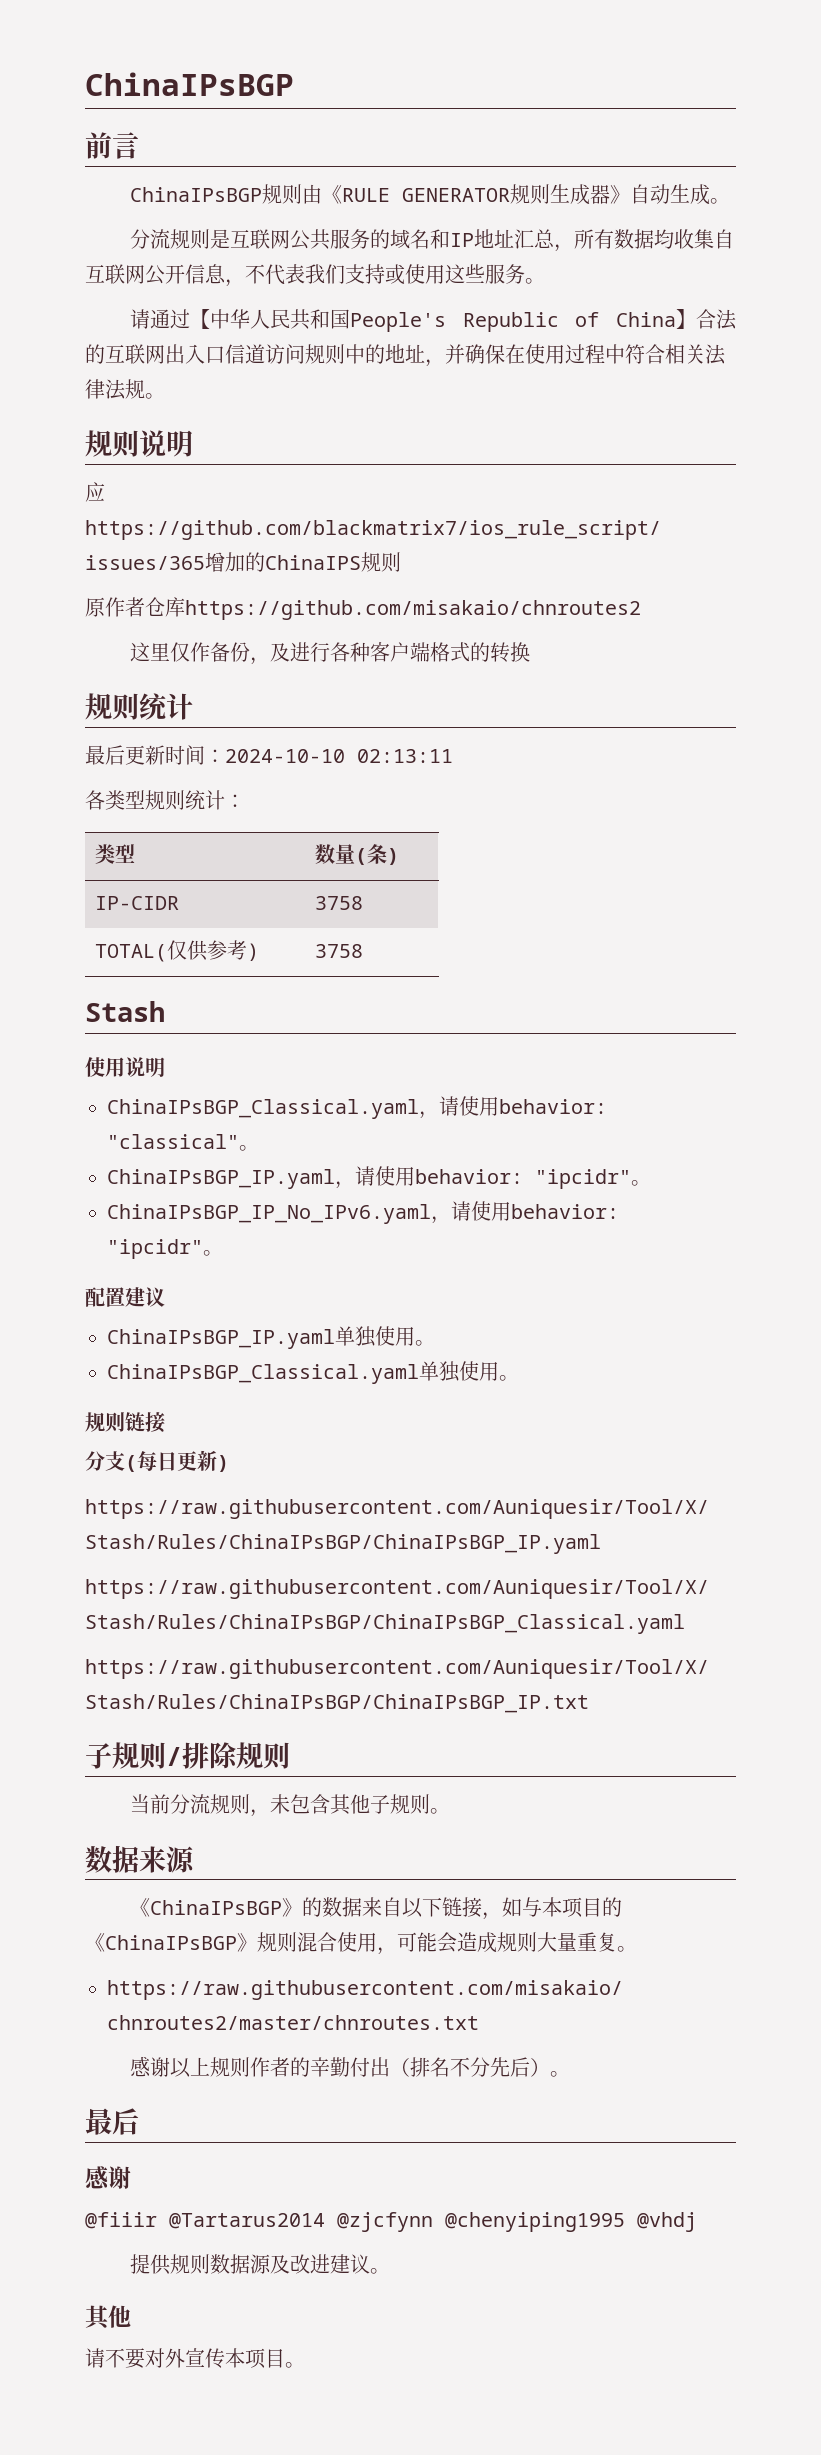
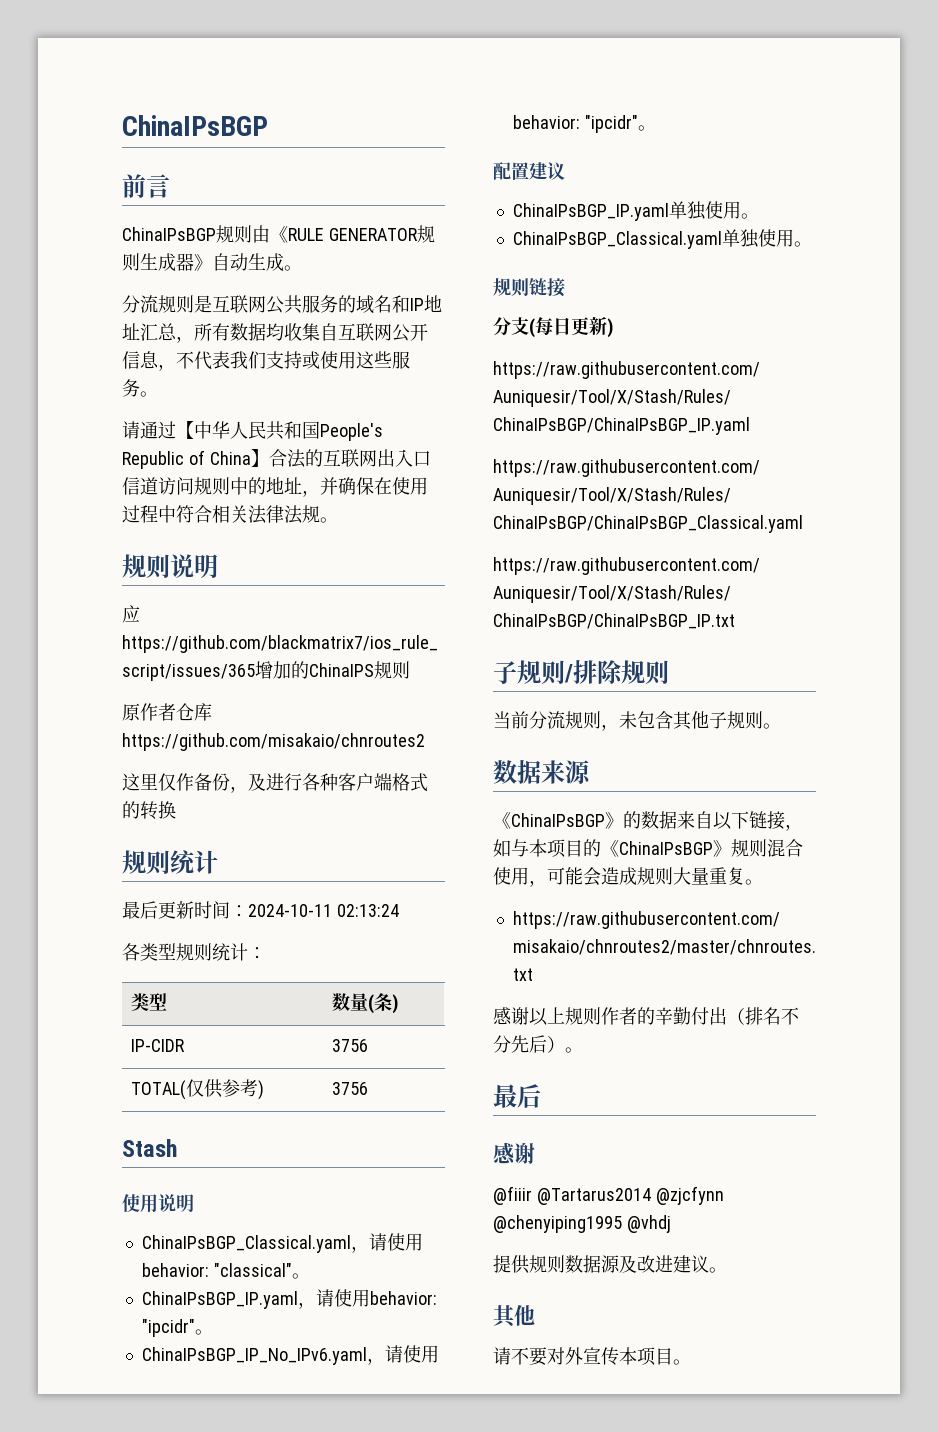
- 最后更新时间：2024-10-10 02:13:11
+ 最后更新时间：2024-10-11 02:13:24
- IP-CIDR | 3758
+ IP-CIDR | 3756
- TOTAL(仅供参考) | 3758
+ TOTAL(仅供参考) | 3756

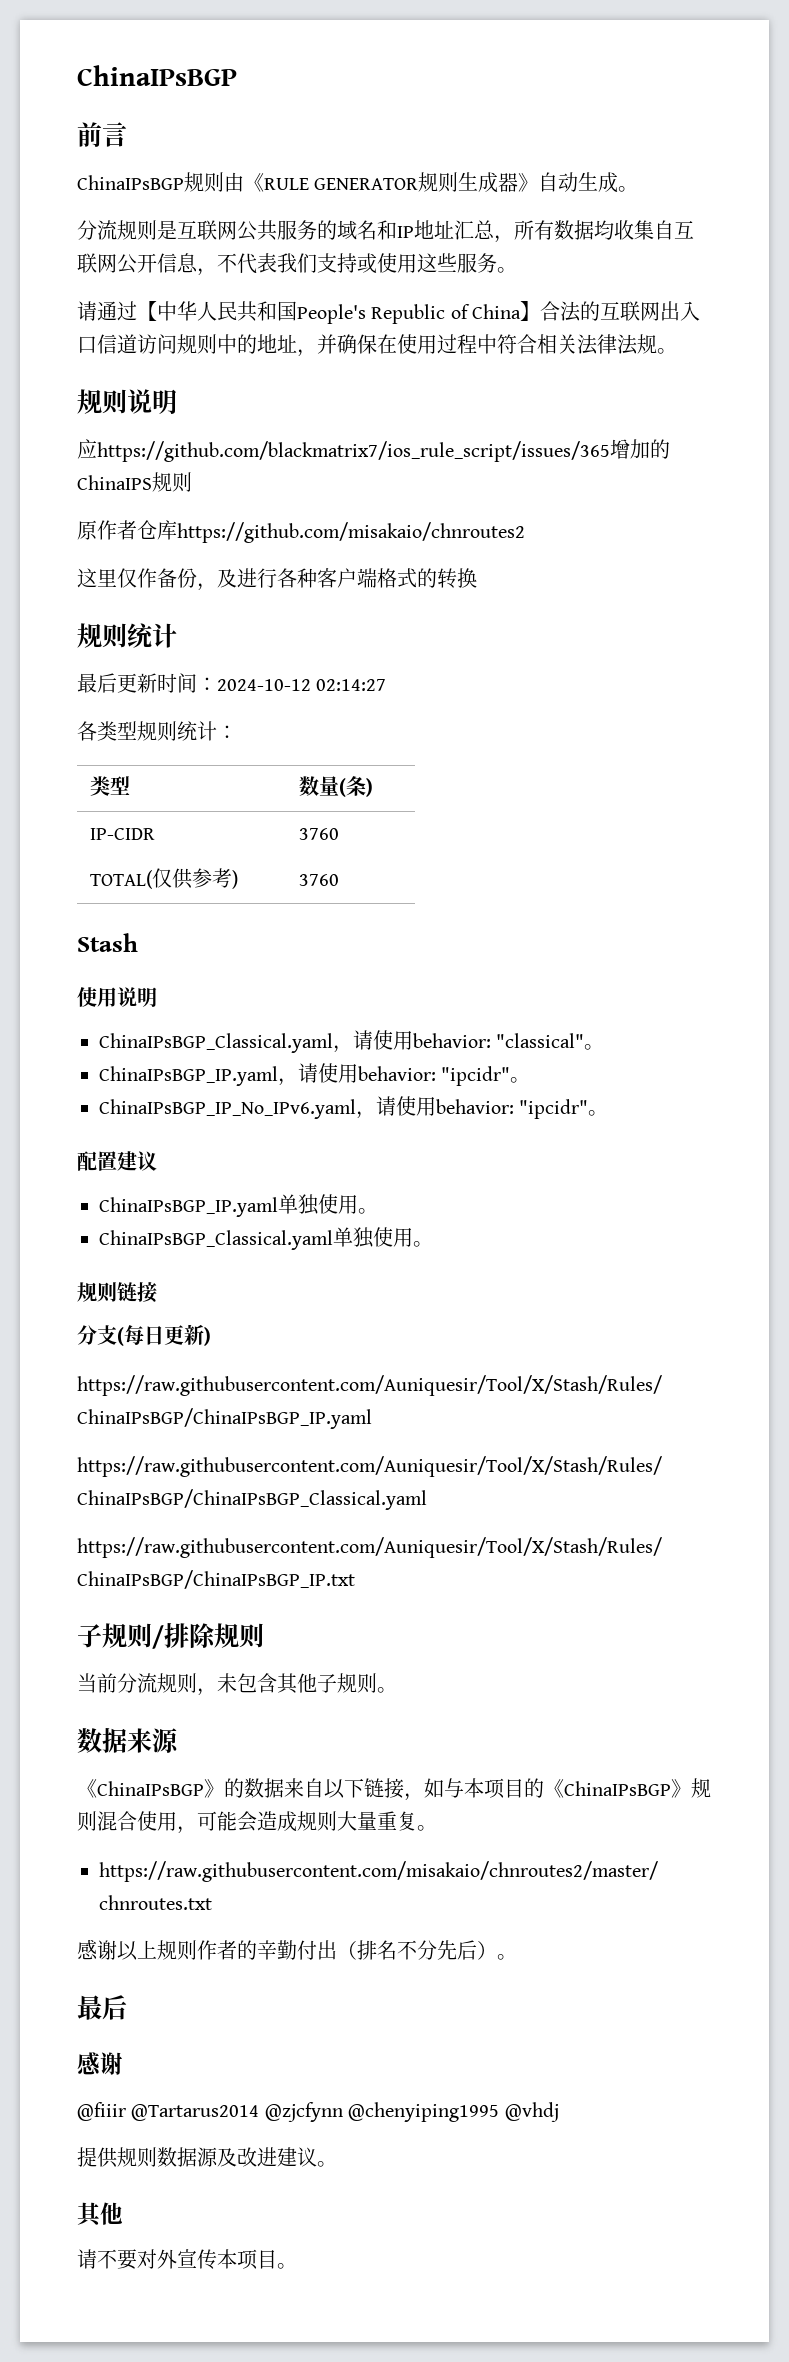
- 最后更新时间：2024-10-11 02:13:24
+ 最后更新时间：2024-10-12 02:14:27
- IP-CIDR | 3756
+ IP-CIDR | 3760
- TOTAL(仅供参考) | 3756
+ TOTAL(仅供参考) | 3760

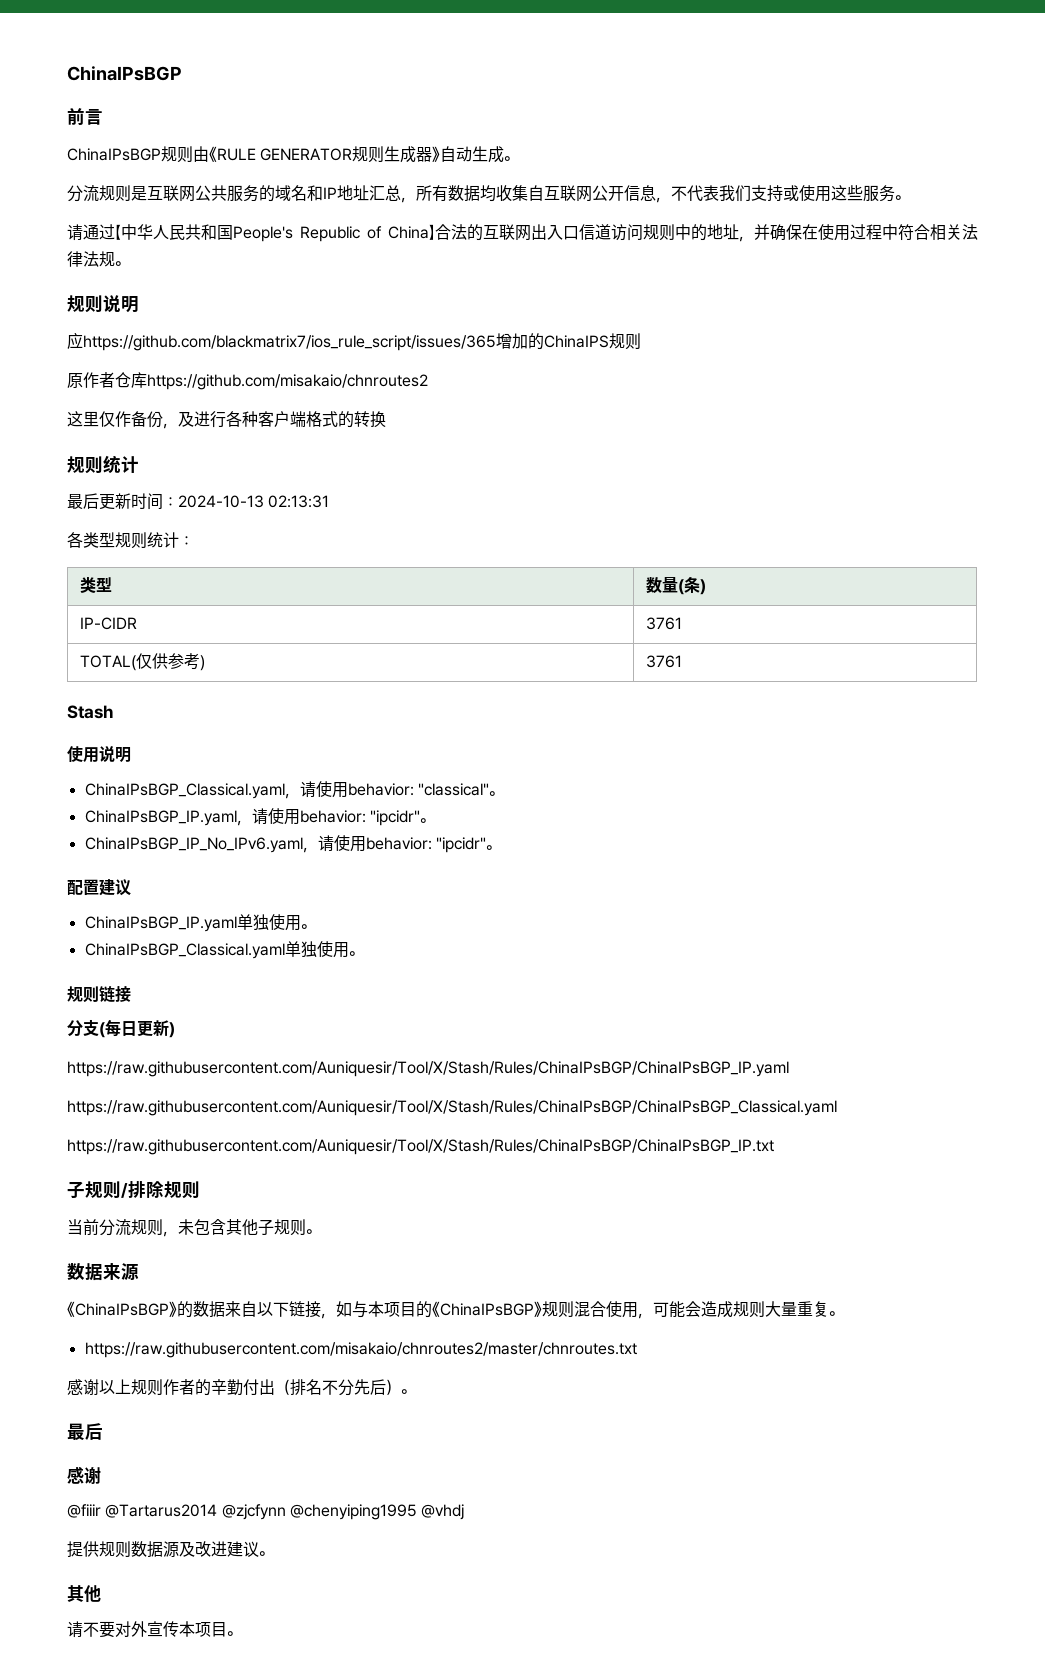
- 最后更新时间：2024-10-12 02:14:27
+ 最后更新时间：2024-10-13 02:13:31
- IP-CIDR | 3760
+ IP-CIDR | 3761
- TOTAL(仅供参考) | 3760
+ TOTAL(仅供参考) | 3761

